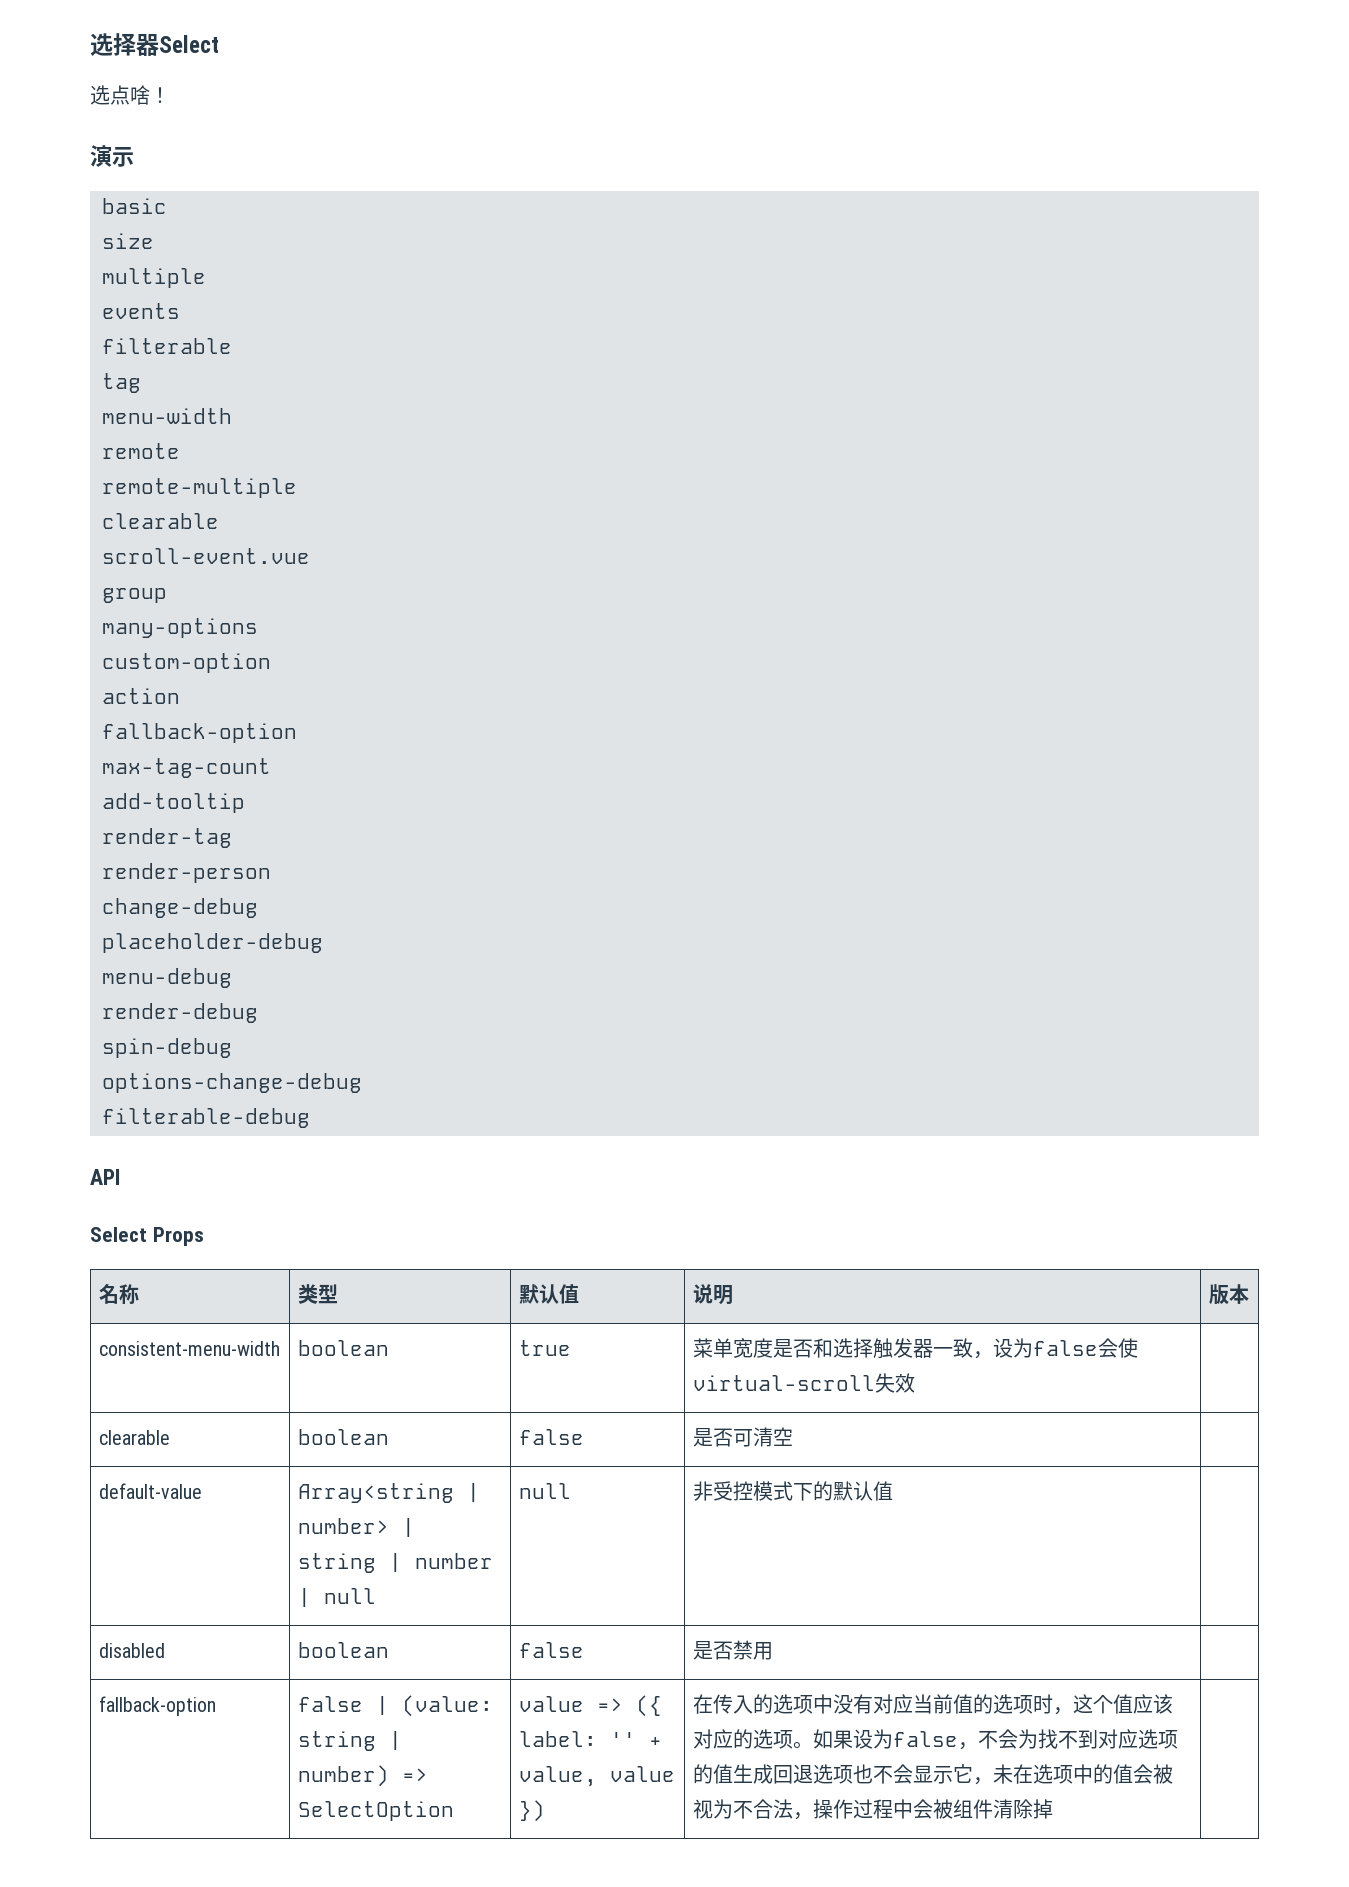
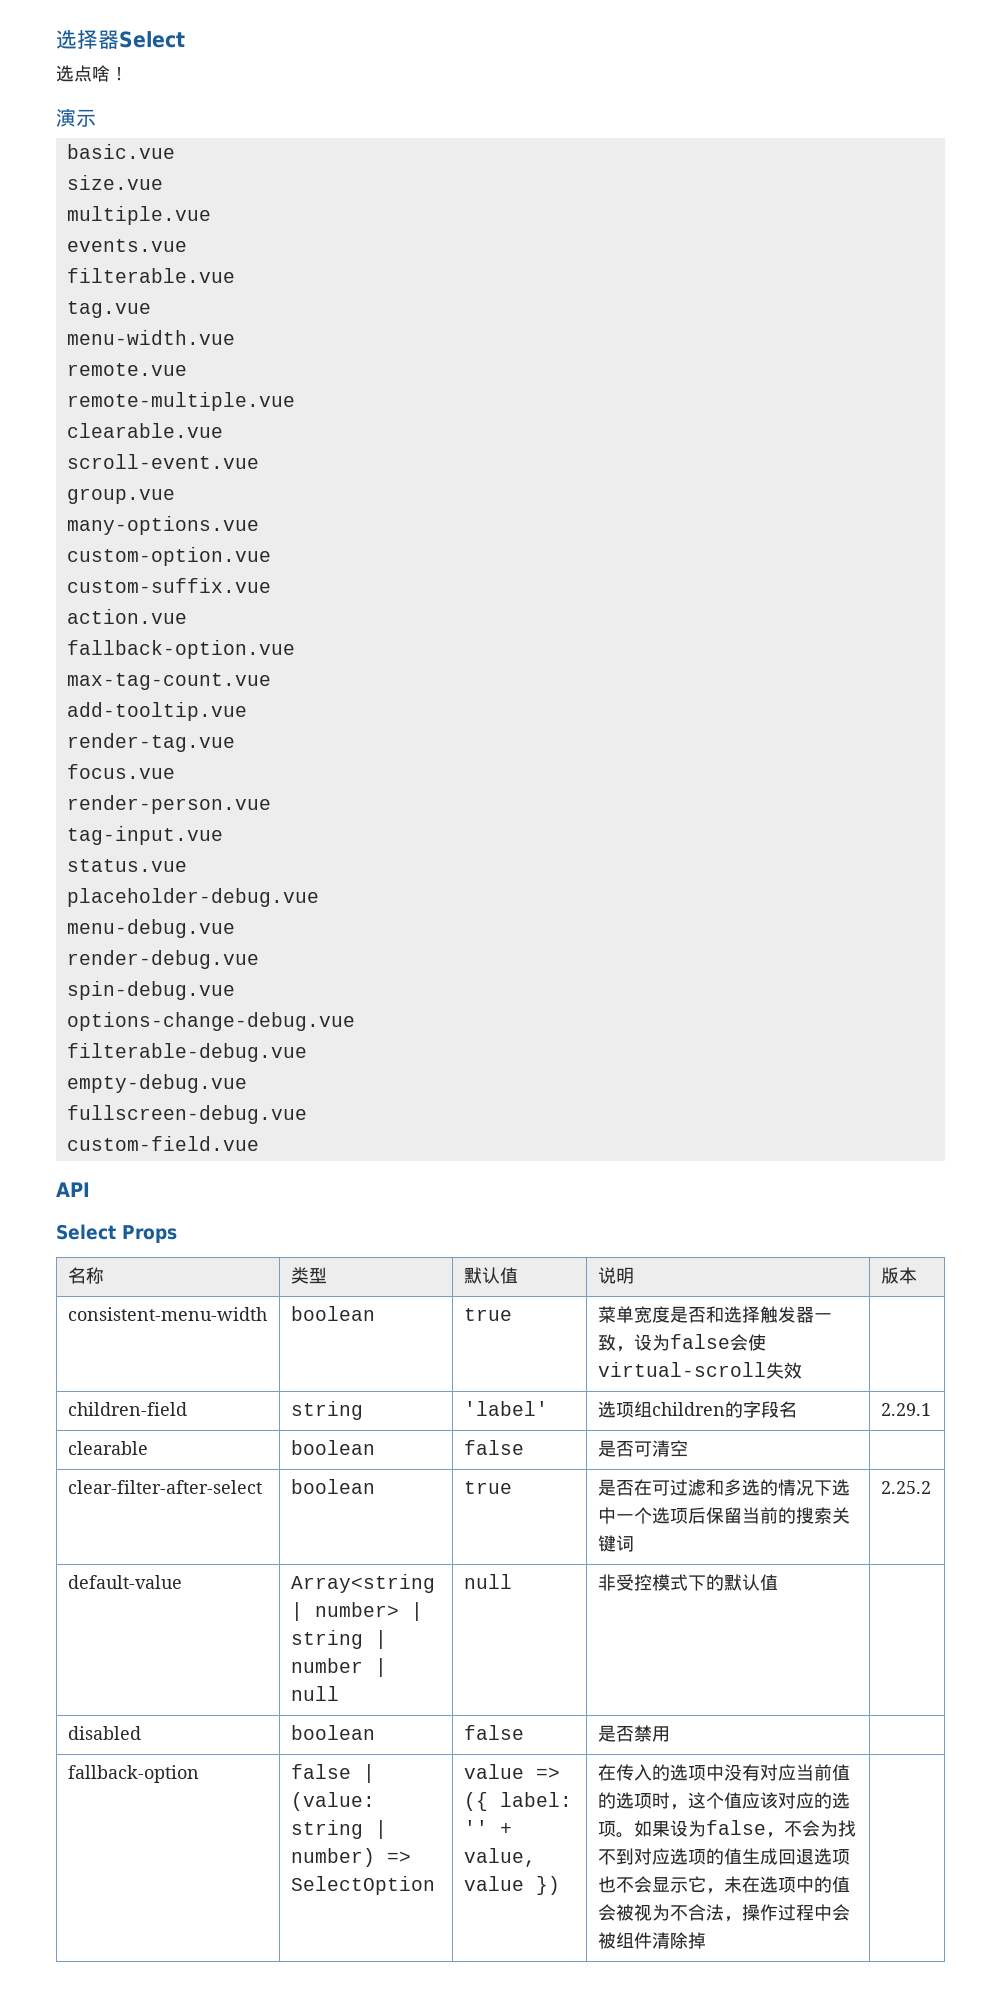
- basic
- size
- multiple
- events
- filterable
- tag
- menu-width
- remote
- remote-multiple
- clearable
+ basic.vue
+ size.vue
+ multiple.vue
+ events.vue
+ filterable.vue
+ tag.vue
+ menu-width.vue
+ remote.vue
+ remote-multiple.vue
+ clearable.vue
  scroll-event.vue
- group
- many-options
- custom-option
- action
- fallback-option
- max-tag-count
- add-tooltip
- render-tag
- render-person
- change-debug
- placeholder-debug
- menu-debug
- render-debug
- spin-debug
- options-change-debug
- filterable-debug
+ group.vue
+ many-options.vue
+ custom-option.vue
+ custom-suffix.vue
+ action.vue
+ fallback-option.vue
+ max-tag-count.vue
+ add-tooltip.vue
+ render-tag.vue
+ focus.vue
+ render-person.vue
+ tag-input.vue
+ status.vue
+ placeholder-debug.vue
+ menu-debug.vue
+ render-debug.vue
+ spin-debug.vue
+ options-change-debug.vue
+ filterable-debug.vue
+ empty-debug.vue
+ fullscreen-debug.vue
+ custom-field.vue
+ children-field | string | 'label' | 选项组children的字段名 | 2.29.1
+ clear-filter-after-select | boolean | true | 是否在可过滤和多选的情况下选中一个选项后保留当前的搜索关键词 | 2.25.2

